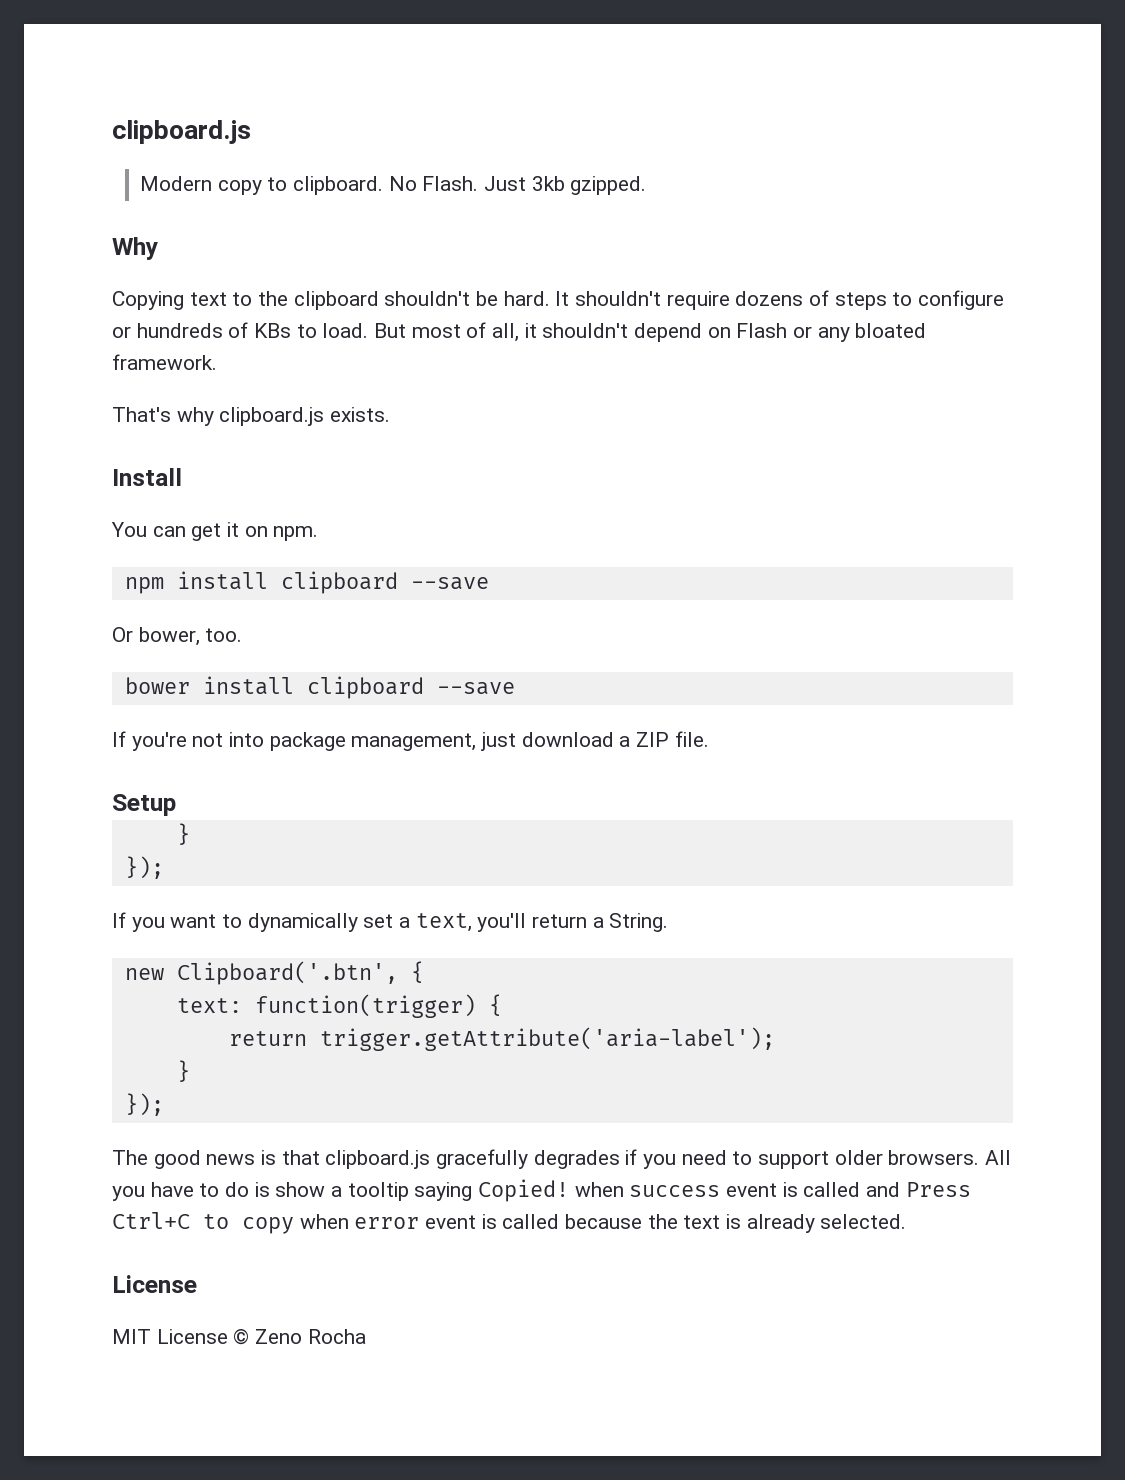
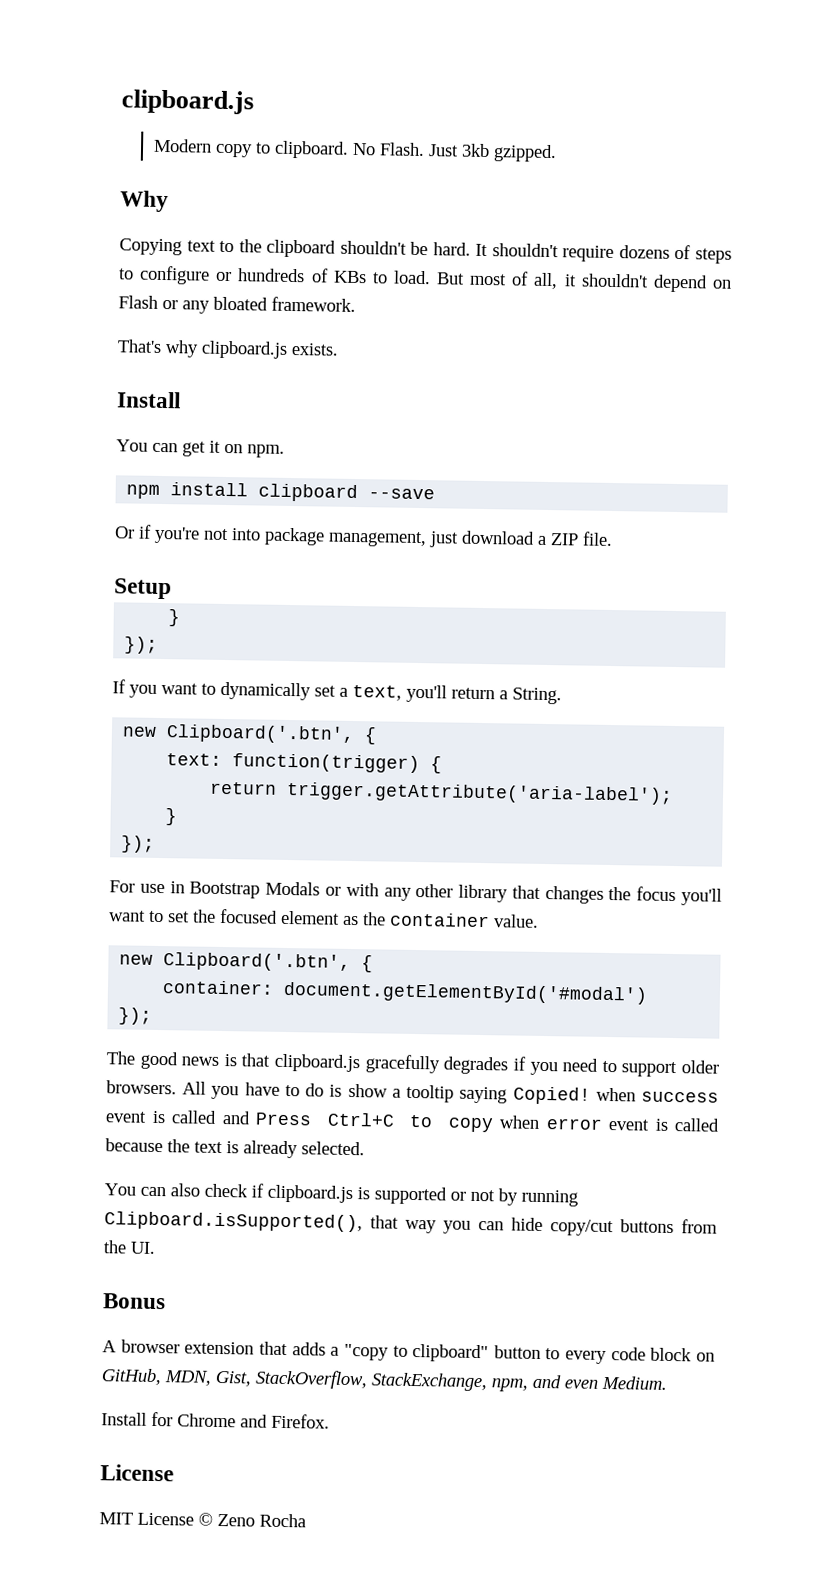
- Or bower, too.
- bower install clipboard --save
- If you're not into package management, just download a ZIP file.
+ Or if you're not into package management, just download a ZIP file.
+ For use in Bootstrap Modals or with any other library that changes the focus you'll want to set the focused element as the container value.
+ new Clipboard('.btn', {
+ container: document.getElementById('#modal')
+ });
+ You can also check if clipboard.js is supported or not by running Clipboard.isSupported(), that way you can hide copy/cut buttons from the UI.
+ Bonus
+ A browser extension that adds a "copy to clipboard" button to every code block on GitHub, MDN, Gist, StackOverflow, StackExchange, npm, and even Medium.
+ Install for Chrome and Firefox.

